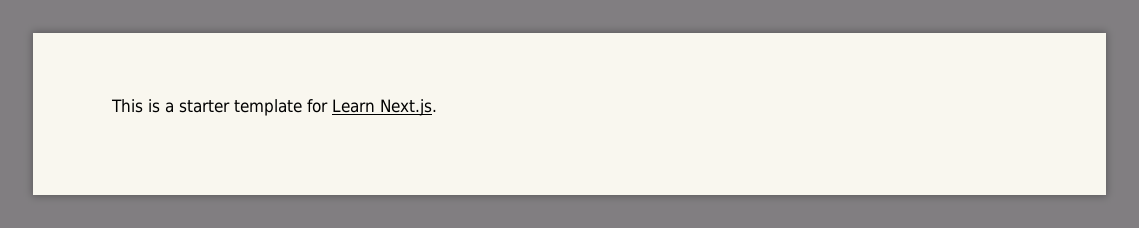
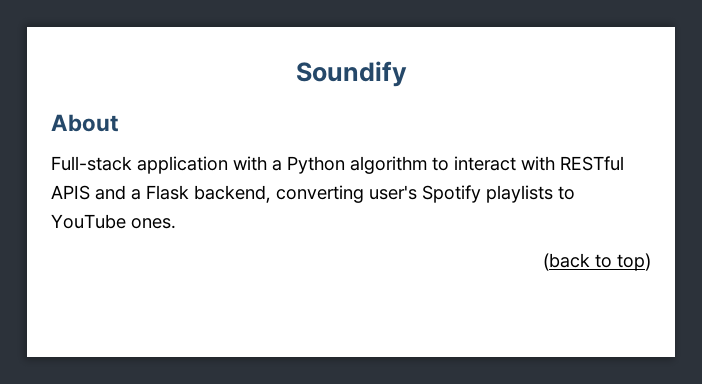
- This is a starter template for Learn Next.js.
+ Soundify
+ About
+ Full-stack application with a Python algorithm to interact with RESTful APIS and a Flask backend, converting user's Spotify playlists to YouTube ones.
+ (back to top)

